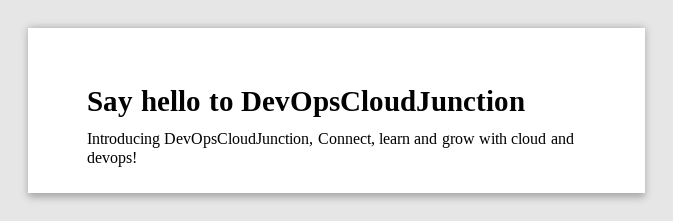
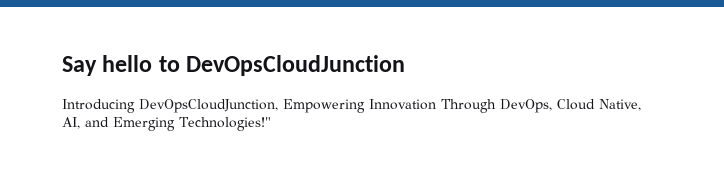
- Introducing DevOpsCloudJunction, Connect, learn and grow with cloud and devops!
+ Introducing DevOpsCloudJunction, Empowering Innovation Through DevOps, Cloud Native, AI, and Emerging Technologies!"

